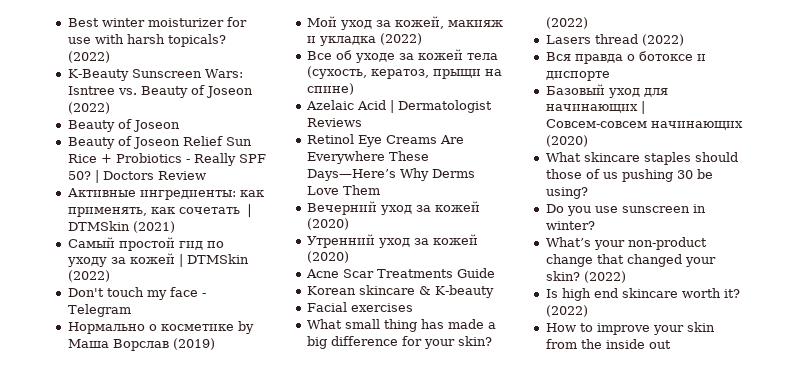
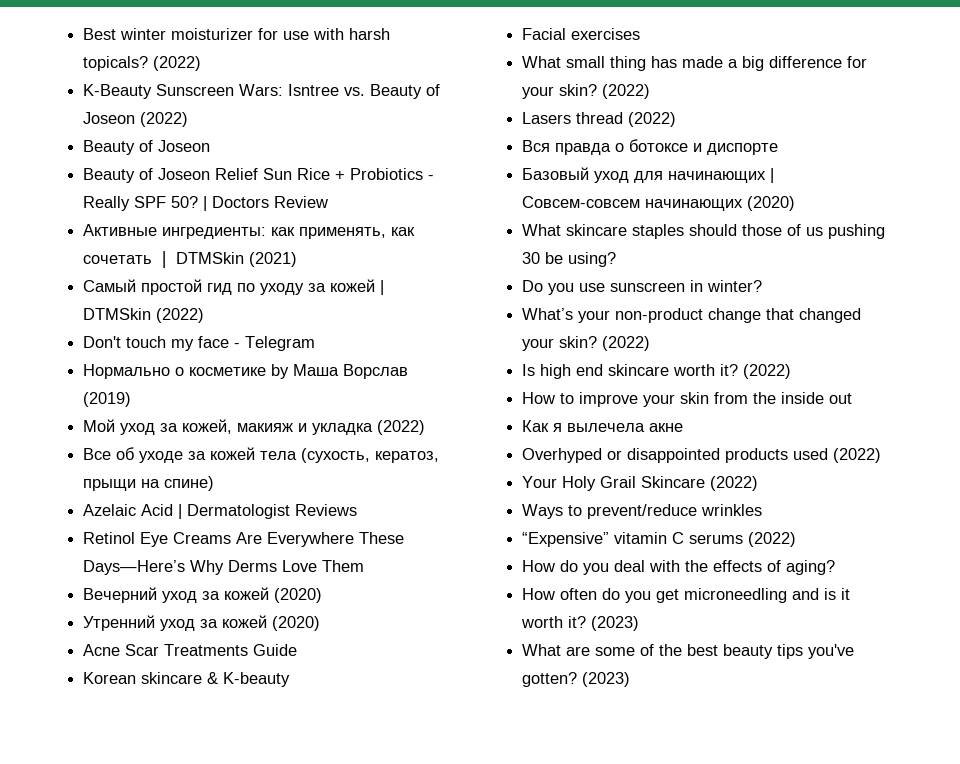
+ Как я вылечела акне
+ Overhyped or disappointed products used (2022)
+ Your Holy Grail Skincare (2022)
+ Ways to prevent/reduce wrinkles
+ “Expensive” vitamin C serums (2022)
+ How do you deal with the effects of aging?
+ How often do you get microneedling and is it worth it? (2023)
+ What are some of the best beauty tips you've gotten? (2023)

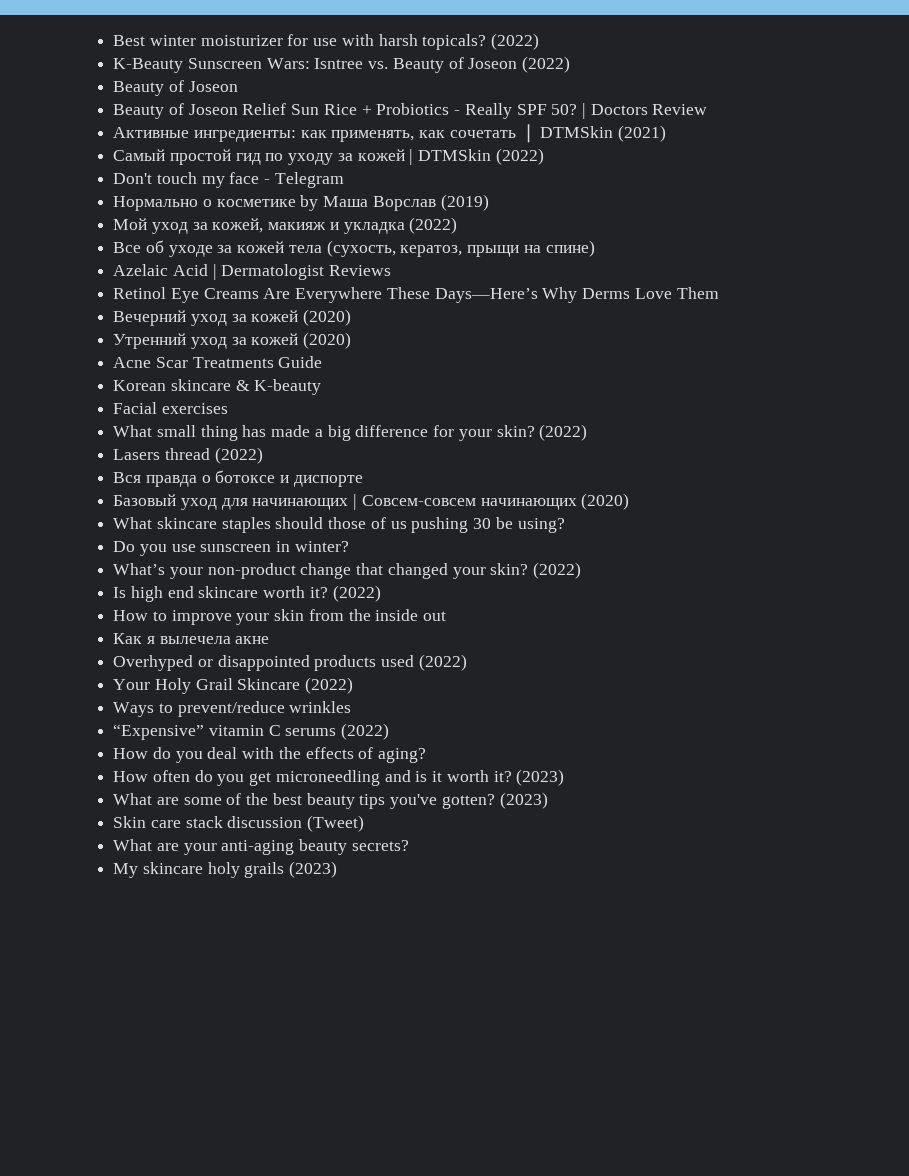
+ Skin care stack discussion (Tweet)
+ What are your anti-aging beauty secrets?
+ My skincare holy grails (2023)

